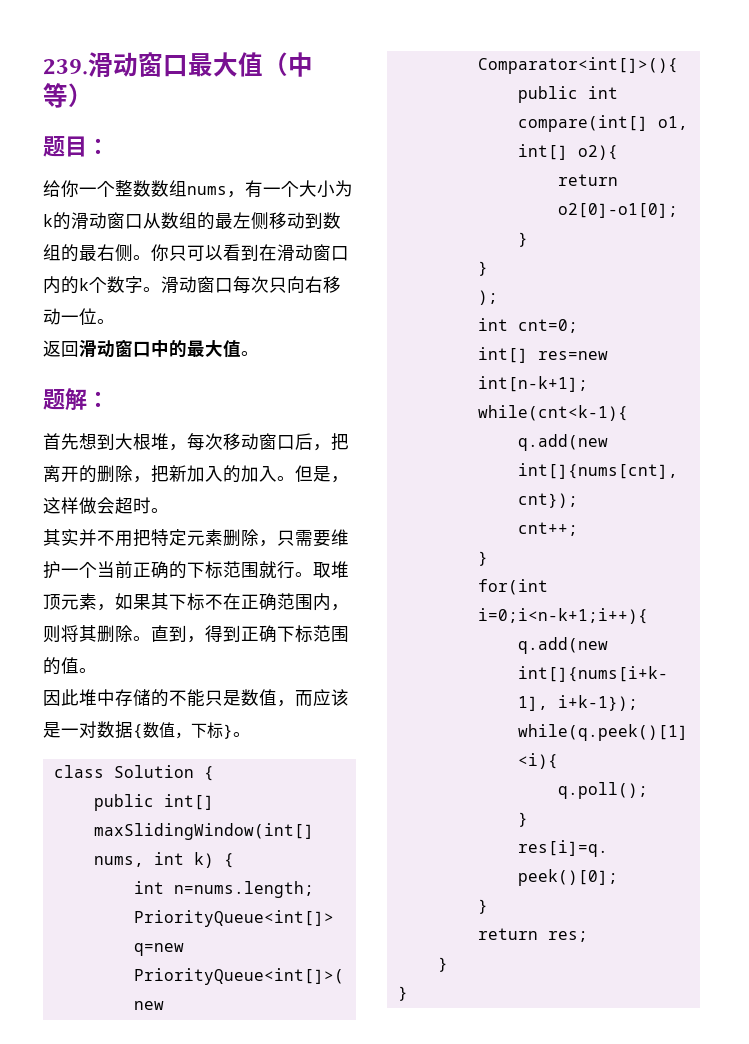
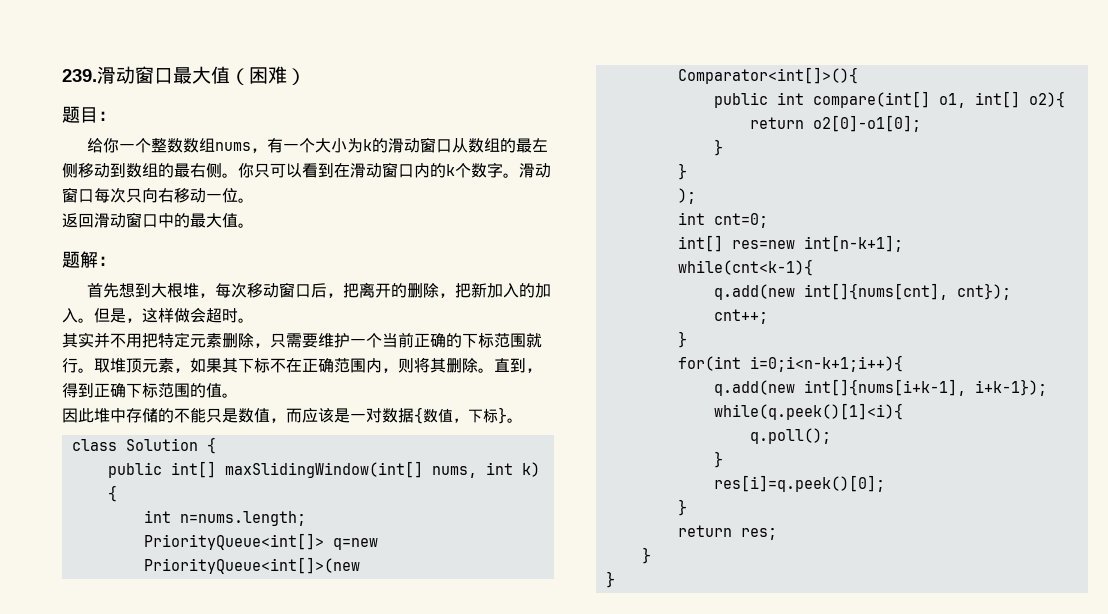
- 239.滑动窗口最大值（中等）
+ 239.滑动窗口最大值（困难）

